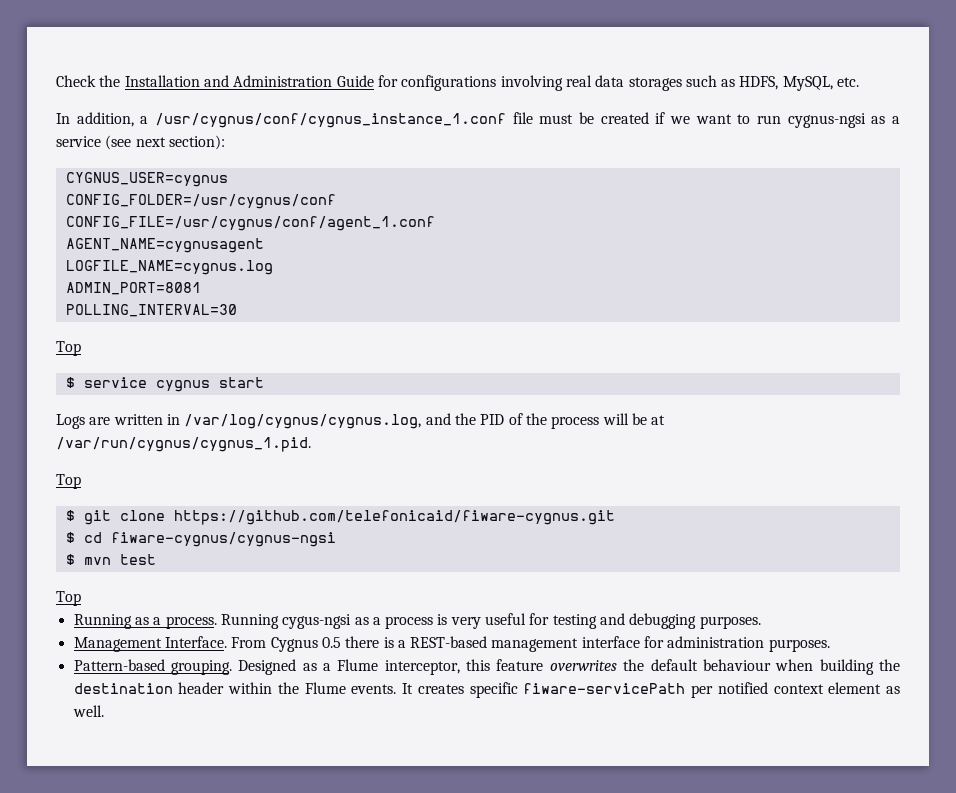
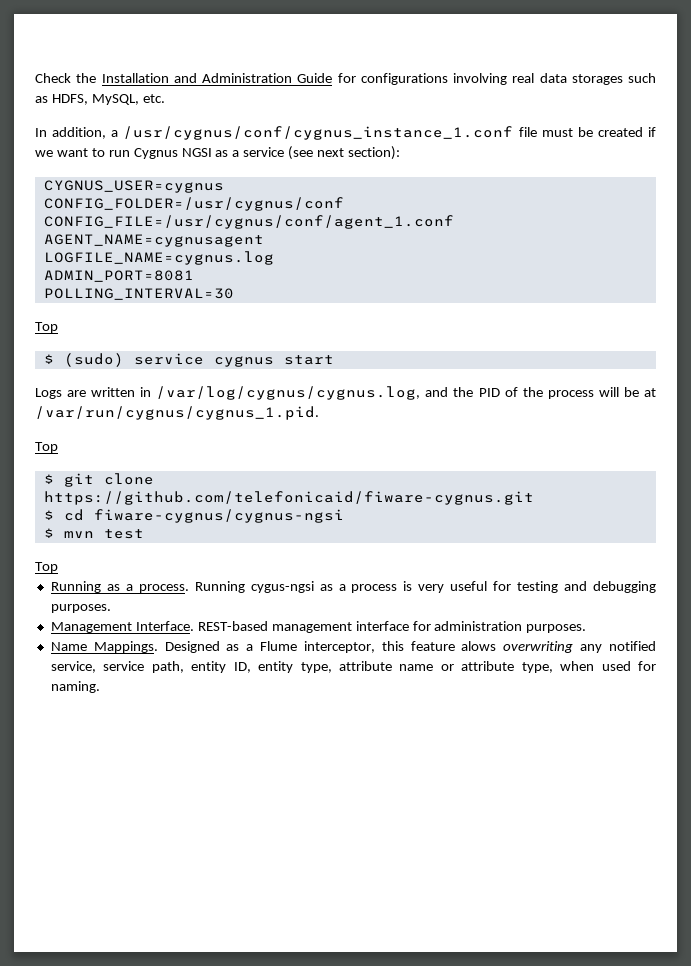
- In addition, a /usr/cygnus/conf/cygnus_instance_1.conf file must be created if we want to run cygnus-ngsi as a service (see next section):
+ In addition, a /usr/cygnus/conf/cygnus_instance_1.conf file must be created if we want to run Cygnus NGSI as a service (see next section):
- $ service cygnus start
+ $ (sudo) service cygnus start
- From Cygnus 0.5 there is a REST-based management interface for administration purposes.
+ REST-based management interface for administration purposes.
- Pattern-based grouping.
+ Name Mappings.
- Designed as a Flume interceptor, this feature overwrites the default behaviour when building the destination header within the Flume events. It creates specific fiware-servicePath per notified context element as well.
+ Designed as a Flume interceptor, this feature alows overwriting any notified service, service path, entity ID, entity type, attribute name or attribute type, when used for naming.

